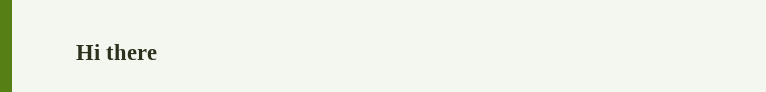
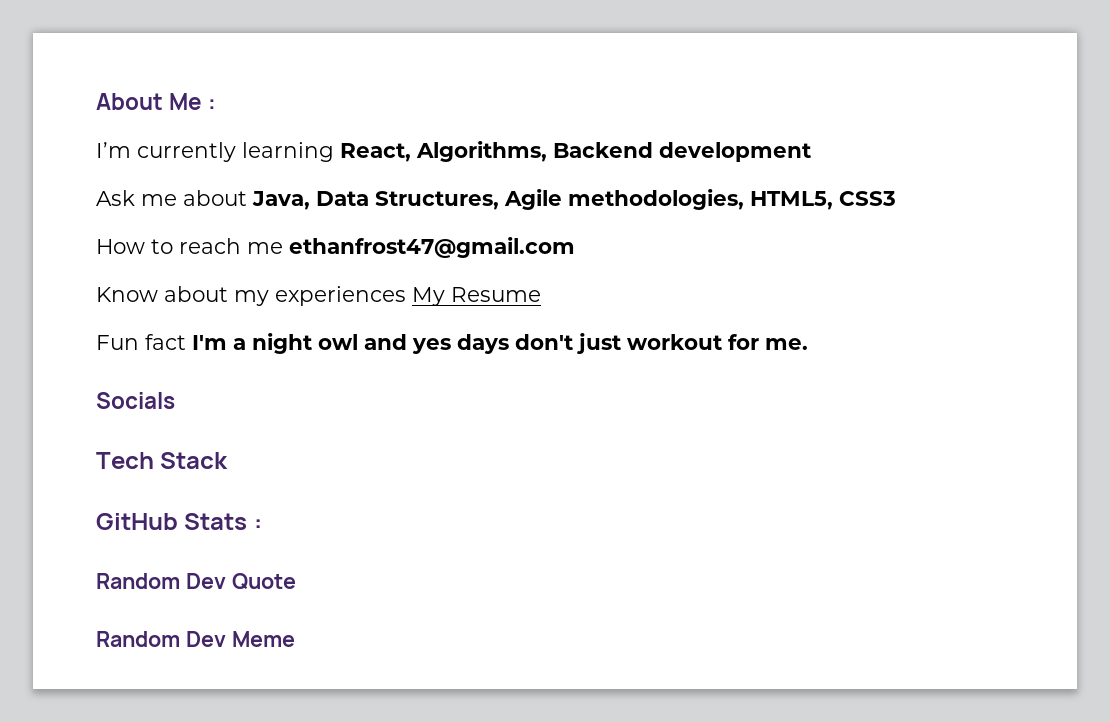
- Hi there
+ About Me :
+ I’m currently learning React, Algorithms, Backend development
+ Ask me about Java, Data Structures, Agile methodologies, HTML5, CSS3
+ How to reach me ethanfrost47@gmail.com
+ Know about my experiences My Resume
+ Fun fact I'm a night owl and yes days don't just workout for me.
+ Socials
+ Tech Stack
+ GitHub Stats :
+ Random Dev Quote
+ Random Dev Meme

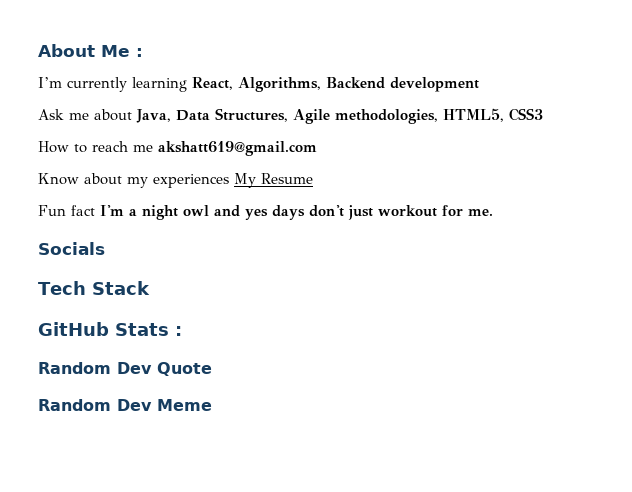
- How to reach me ethanfrost47@gmail.com
+ How to reach me akshatt619@gmail.com

